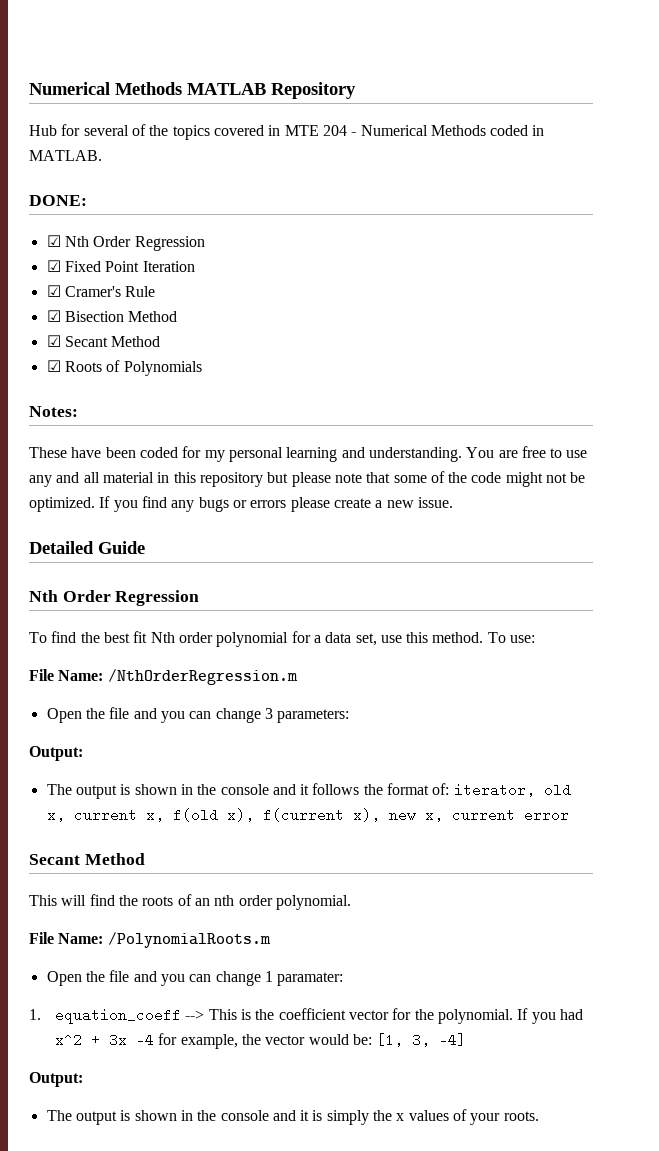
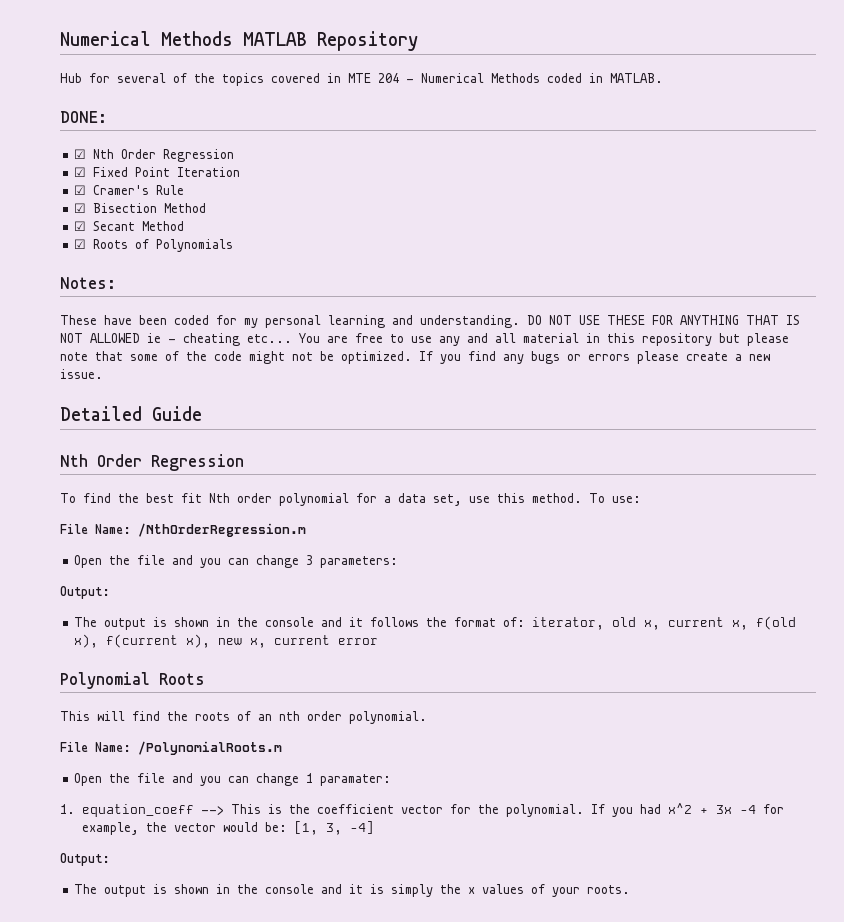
+ DO NOT USE THESE FOR ANYTHING THAT IS NOT ALLOWED ie - cheating etc...
  The output is shown in the console and it follows the format of: iterator, old x, current x, f(old x), f(current x), new x, current error
- Secant Method
+ Polynomial Roots

